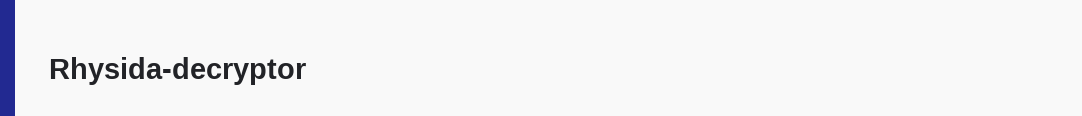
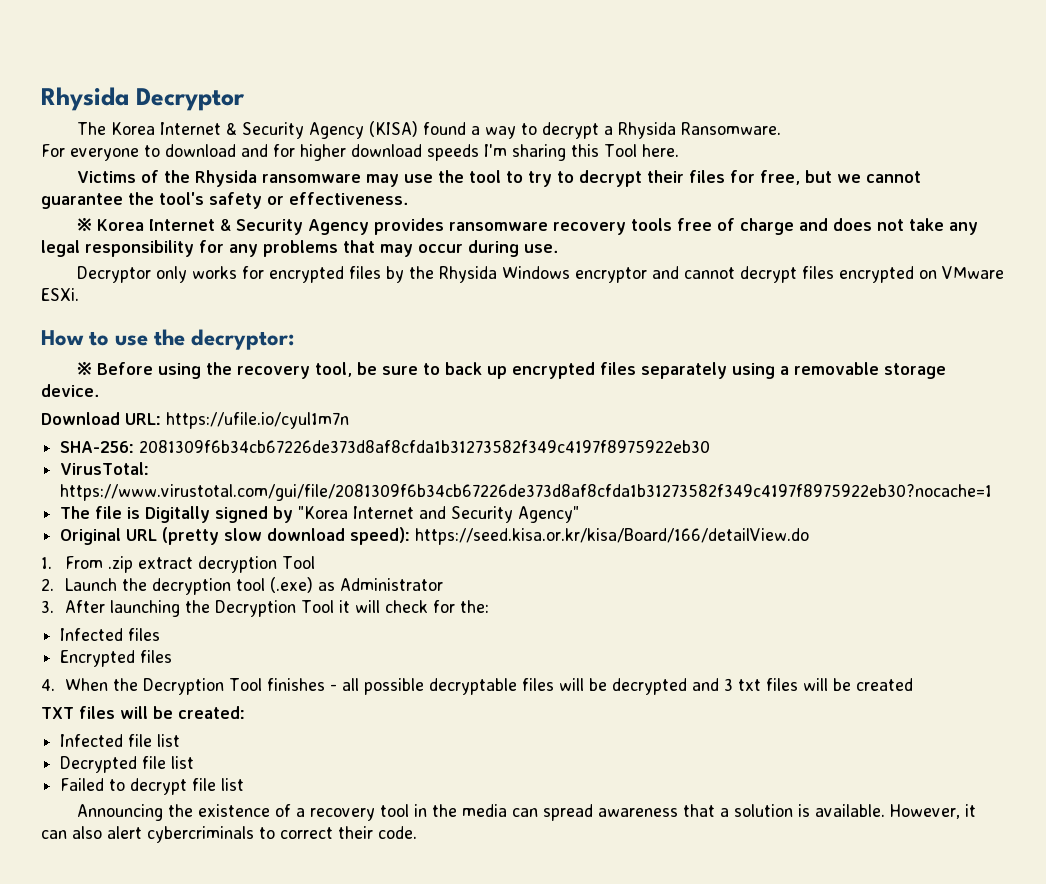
- Rhysida-decryptor
+ Rhysida Decryptor
+ The Korea Internet & Security Agency (KISA) found a way to decrypt a Rhysida Ransomware.
+ For everyone to download and for higher download speeds I'm sharing this Tool here.
+ Victims of the Rhysida ransomware may use the tool to try to decrypt their files for free, but we cannot guarantee the tool's safety or effectiveness.
+ ※ Korea Internet & Security Agency provides ransomware recovery tools free of charge and does not take any legal responsibility for any problems that may occur during use.
+ Decryptor only works for encrypted files by the Rhysida Windows encryptor and cannot decrypt files encrypted on VMware ESXi.
+ How to use the decryptor:
+ ※ Before using the recovery tool, be sure to back up encrypted files separately using a removable storage device.
+ Download URL: https://ufile.io/cyul1m7n
+ SHA-256: 2081309f6b34cb67226de373d8af8cfda1b31273582f349c4197f8975922eb30
+ VirusTotal: https://www.virustotal.com/gui/file/2081309f6b34cb67226de373d8af8cfda1b31273582f349c4197f8975922eb30?nocache=1
+ The file is Digitally signed by "Korea Internet and Security Agency"
+ Original URL (pretty slow download speed): https://seed.kisa.or.kr/kisa/Board/166/detailView.do
+ 1. From .zip extract decryption Tool
+ 2. Launch the decryption tool (.exe) as Administrator
+ 3. After launching the Decryption Tool it will check for the:
+ Infected files
+ Encrypted files
+ 4. When the Decryption Tool finishes - all possible decryptable files will be decrypted and 3 txt files will be created
+ TXT files will be created:
+ Infected file list
+ Decrypted file list
+ Failed to decrypt file list
+ Announcing the existence of a recovery tool in the media can spread awareness that a solution is available. However, it can also alert cybercriminals to correct their code.

